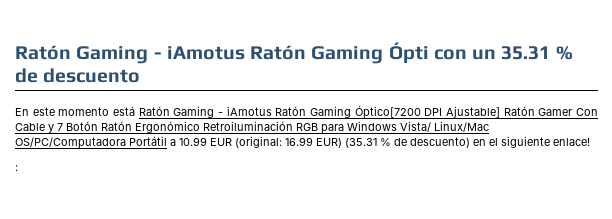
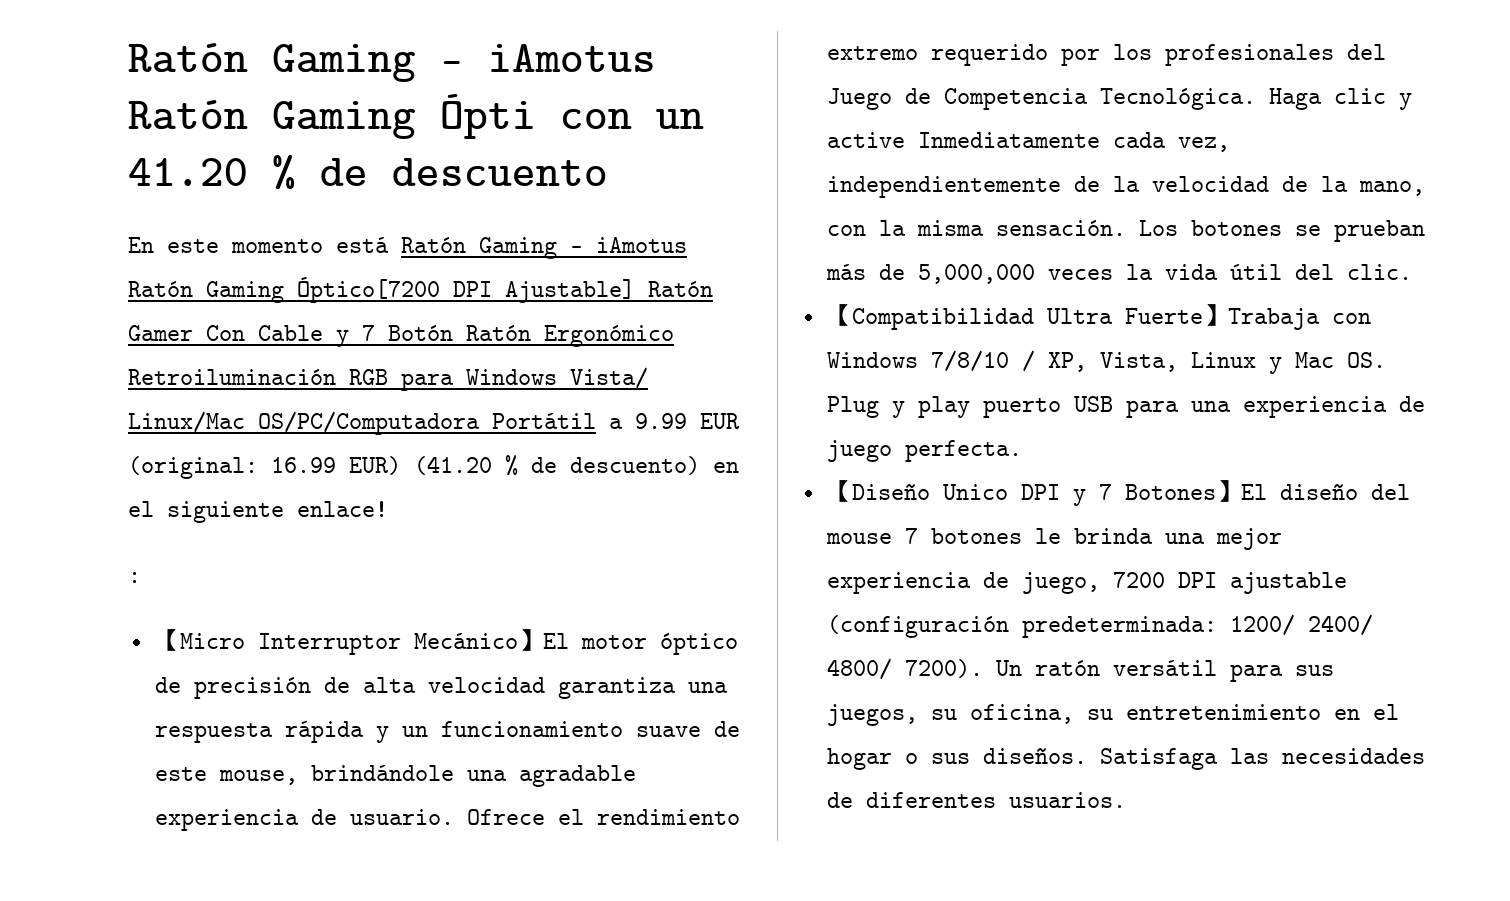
- Ratón Gaming - iAmotus Ratón Gaming Ópti con un 35.31 % de descuento
+ Ratón Gaming - iAmotus Ratón Gaming Ópti con un 41.20 % de descuento
- En este momento está Ratón Gaming - iAmotus Ratón Gaming Óptico[7200 DPI Ajustable] Ratón Gamer Con Cable y 7 Botón Ratón Ergonómico Retroiluminación RGB para Windows Vista/ Linux/Mac OS/PC/Computadora Portátil a 10.99 EUR (original: 16.99 EUR) (35.31 % de descuento) en el siguiente enlace!
+ En este momento está Ratón Gaming - iAmotus Ratón Gaming Óptico[7200 DPI Ajustable] Ratón Gamer Con Cable y 7 Botón Ratón Ergonómico Retroiluminación RGB para Windows Vista/ Linux/Mac OS/PC/Computadora Portátil a 9.99 EUR (original: 16.99 EUR) (41.20 % de descuento) en el siguiente enlace!
+ 【Micro Interruptor Mecánico】El motor óptico de precisión de alta velocidad garantiza una respuesta rápida y un funcionamiento suave de este mouse, brindándole una agradable experiencia de usuario. Ofrece el rendimiento extremo requerido por los profesionales del Juego de Competencia Tecnológica. Haga clic y active Inmediatamente cada vez, independientemente de la velocidad de la mano, con la misma sensación. Los botones se prueban más de 5,000,000 veces la vida útil del clic.
+ 【Compatibilidad Ultra Fuerte】Trabaja con Windows 7/8/10 / XP, Vista, Linux y Mac OS. Plug y play puerto USB para una experiencia de juego perfecta.
+ 【Diseño Unico DPI y 7 Botones】El diseño del mouse 7 botones le brinda una mejor experiencia de juego, 7200 DPI ajustable (configuración predeterminada: 1200/ 2400/ 4800/ 7200). Un ratón versátil para sus juegos, su oficina, su entretenimiento en el hogar o sus diseños. Satisfaga las necesidades de diferentes usuarios.

